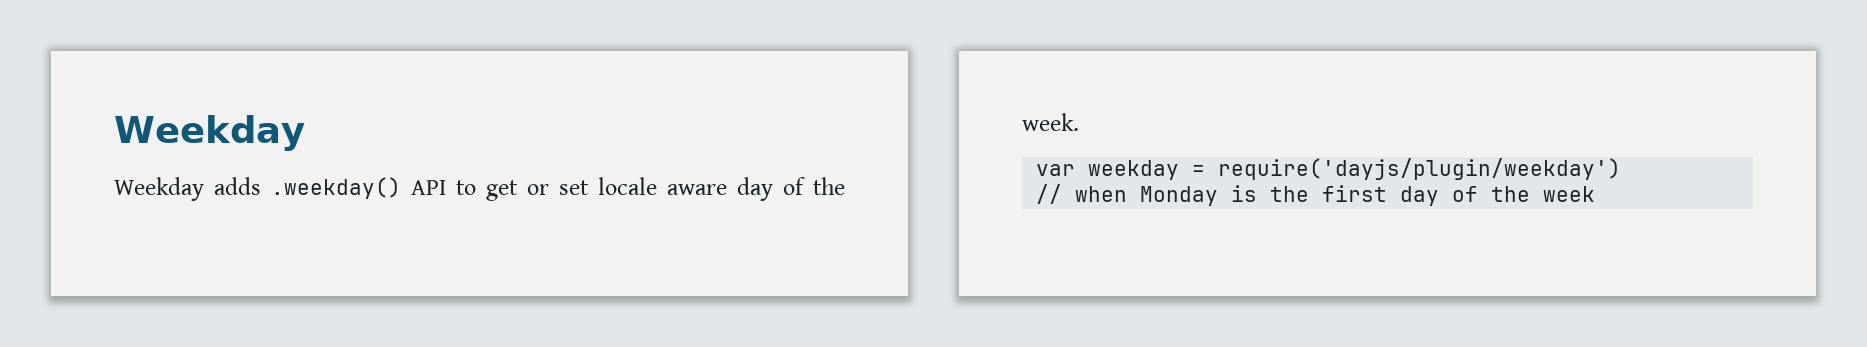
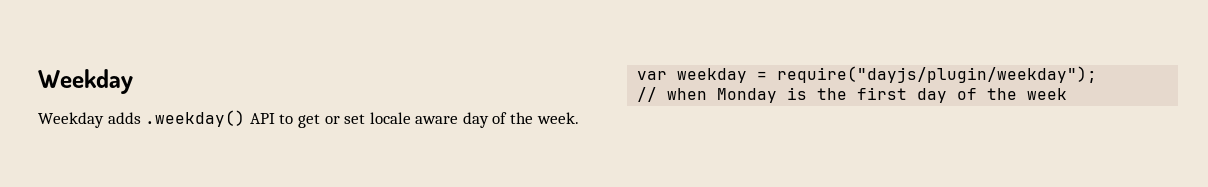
- var weekday = require('dayjs/plugin/weekday')
+ var weekday = require("dayjs/plugin/weekday");

